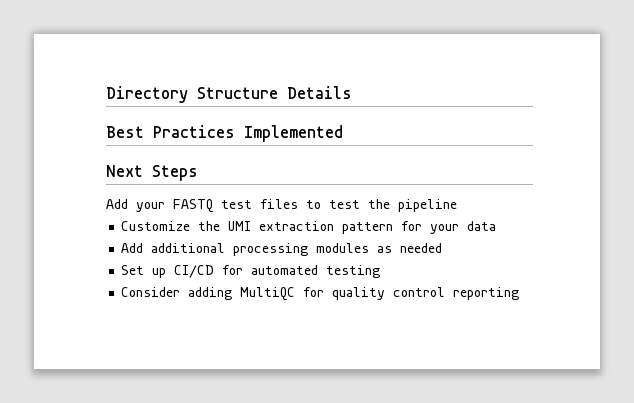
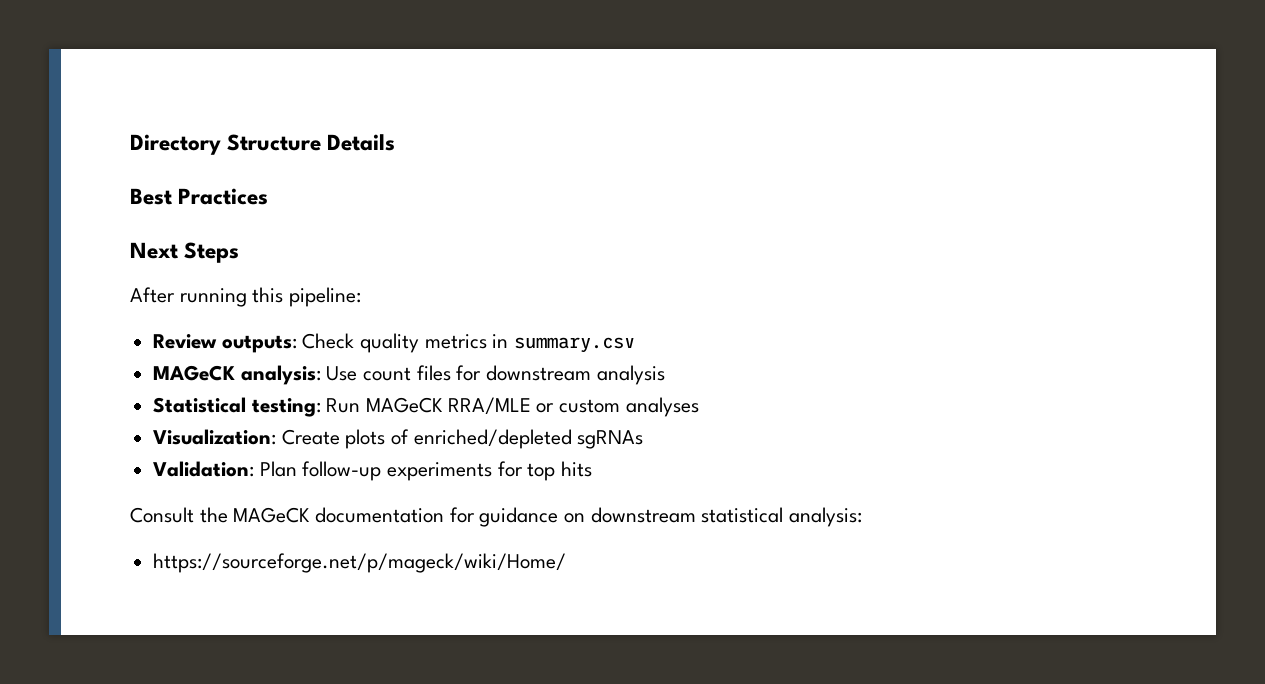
- Best Practices Implemented
+ Best Practices
- Add your FASTQ test files to test the pipeline
- Customize the UMI extraction pattern for your data
- Add additional processing modules as needed
- Set up CI/CD for automated testing
- Consider adding MultiQC for quality control reporting
+ After running this pipeline:
+ Review outputs: Check quality metrics in summary.csv
+ MAGeCK analysis: Use count files for downstream analysis
+ Statistical testing: Run MAGeCK RRA/MLE or custom analyses
+ Visualization: Create plots of enriched/depleted sgRNAs
+ Validation: Plan follow-up experiments for top hits
+ Consult the MAGeCK documentation for guidance on downstream statistical analysis:
+ https://sourceforge.net/p/mageck/wiki/Home/

